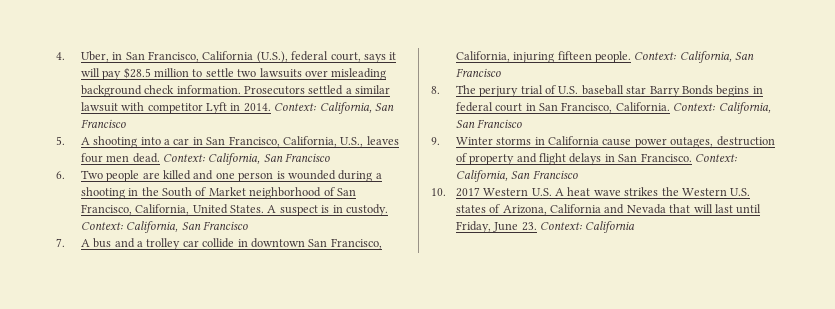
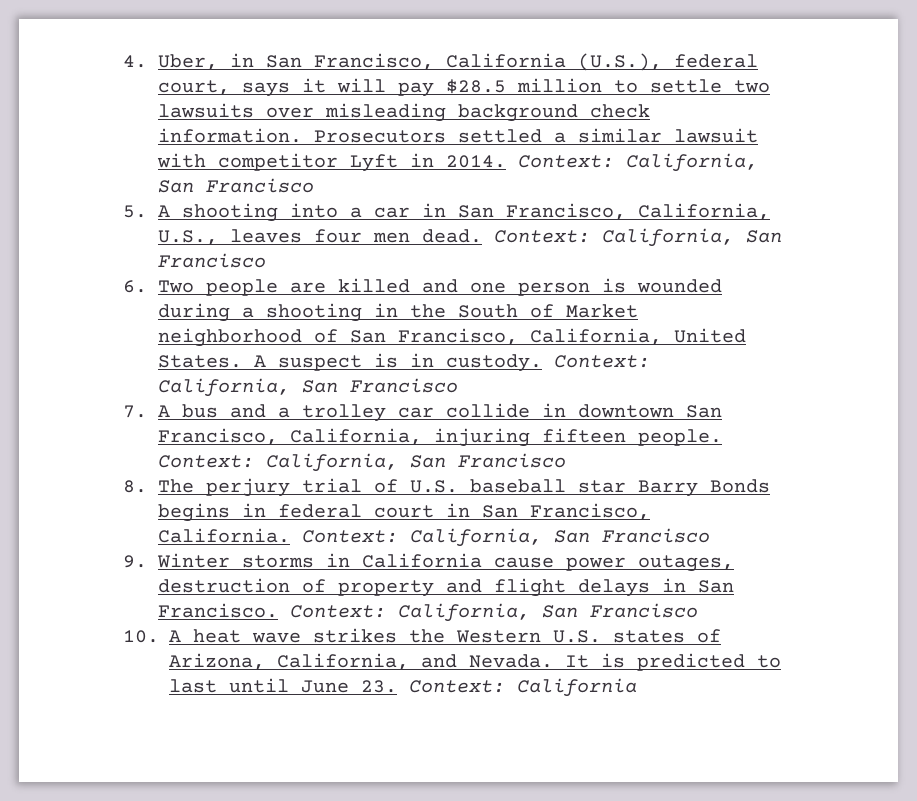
- 10. 2017 Western U.S. A heat wave strikes the Western U.S. states of Arizona, California and Nevada that will last until Friday, June 23. Context: California
+ 10. A heat wave strikes the Western U.S. states of Arizona, California, and Nevada. It is predicted to last until June 23. Context: California

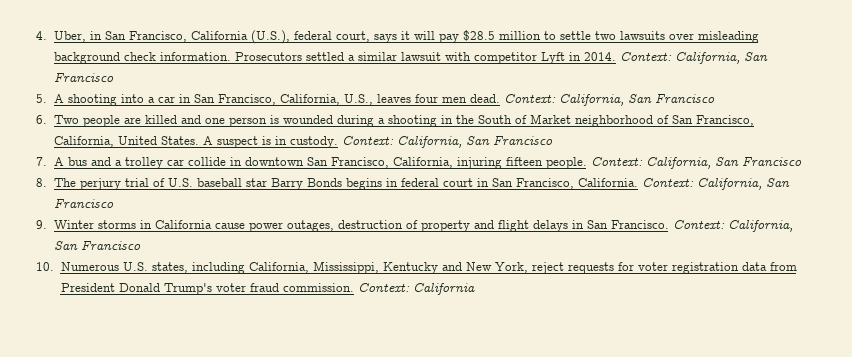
- 10. A heat wave strikes the Western U.S. states of Arizona, California, and Nevada. It is predicted to last until June 23. Context: California
+ 10. Numerous U.S. states, including California, Mississippi, Kentucky and New York, reject requests for voter registration data from President Donald Trump's voter fraud commission. Context: California

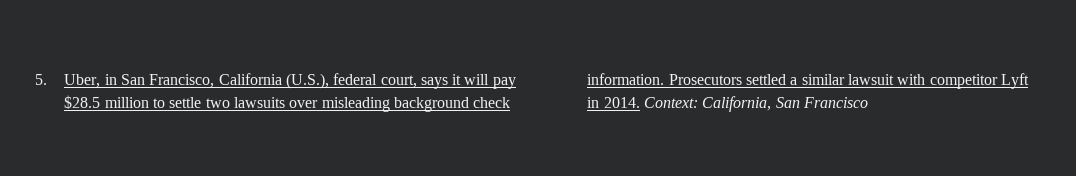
- 4. Uber, in San Francisco, California (U.S.), federal court, says it will pay $28.5 million to settle two lawsuits over misleading background check information.
+ 5. Uber, in San Francisco, California (U.S.), federal court, says it will pay $28.5 million to settle two lawsuits over misleading background check information.
- 5. A shooting into a car in San Francisco, California, U.S., leaves four men dead. Context: California, San Francisco
- 6. Two people are killed and one person is wounded during a shooting in the South of Market neighborhood of San Francisco, California, United States. A suspect is in custody. Context: California, San Francisco
- 7. A bus and a trolley car collide in downtown San Francisco, California, injuring fifteen people. Context: California, San Francisco
- 8. The perjury trial of U.S. baseball star Barry Bonds begins in federal court in San Francisco, California. Context: California, San Francisco
- 9. Winter storms in California cause power outages, destruction of property and flight delays in San Francisco. Context: California, San Francisco
- 10. Numerous U.S. states, including California, Mississippi, Kentucky and New York, reject requests for voter registration data from President Donald Trump's voter fraud commission. Context: California

